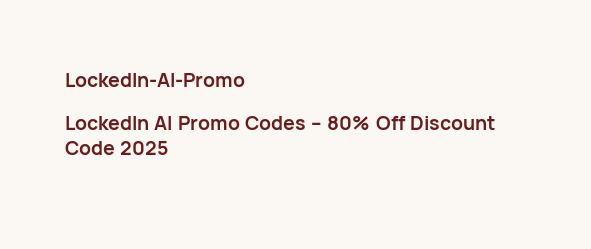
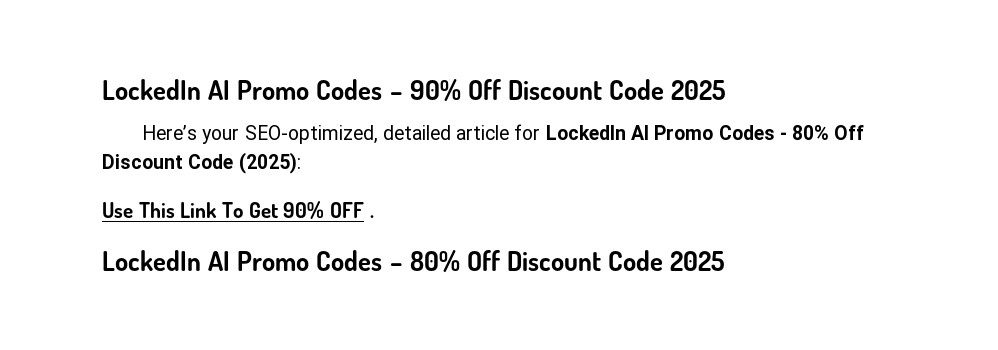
- LockedIn-AI-Promo
+ LockedIn AI Promo Codes – 90% Off Discount Code 2025
+ Here’s your SEO-optimized, detailed article for LockedIn AI Promo Codes - 80% Off Discount Code (2025):
+ Use This Link To Get 90% OFF .

